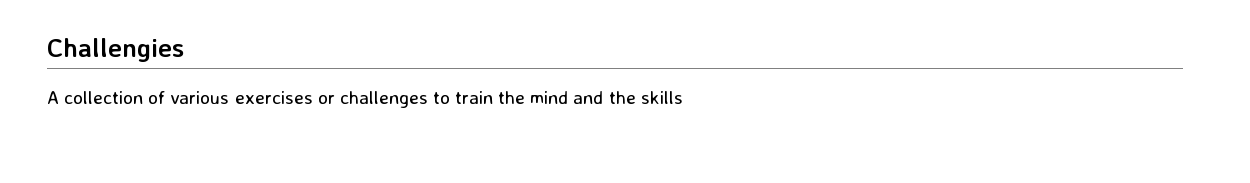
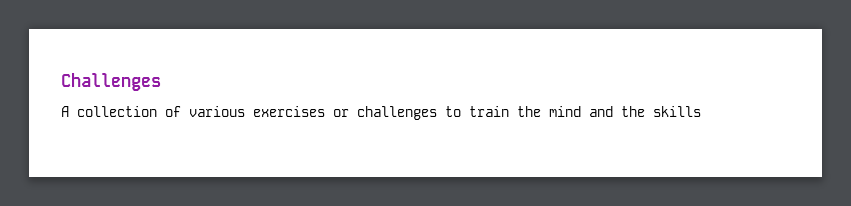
- Challengies
+ Challenges

